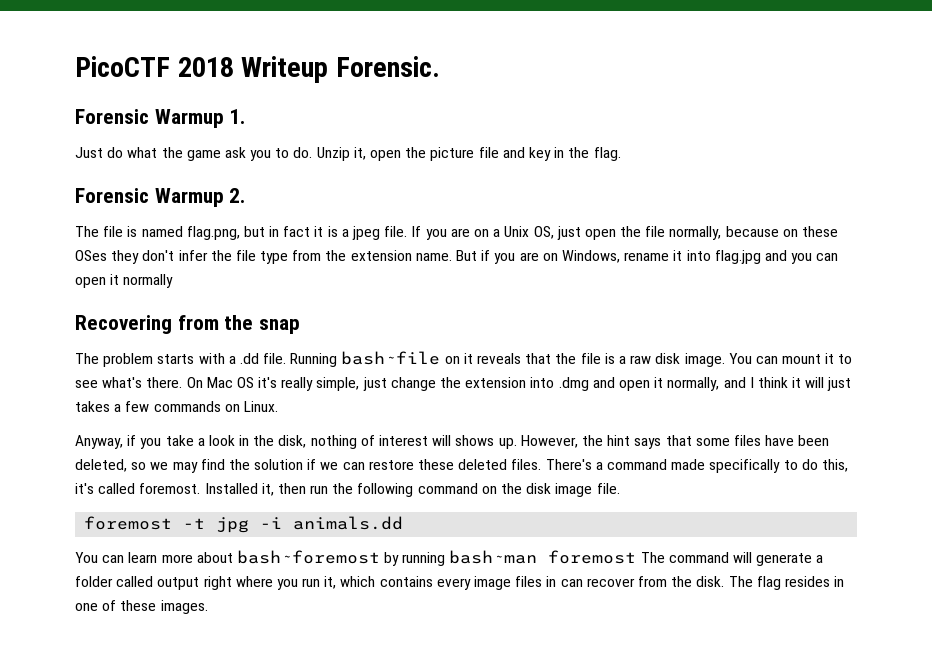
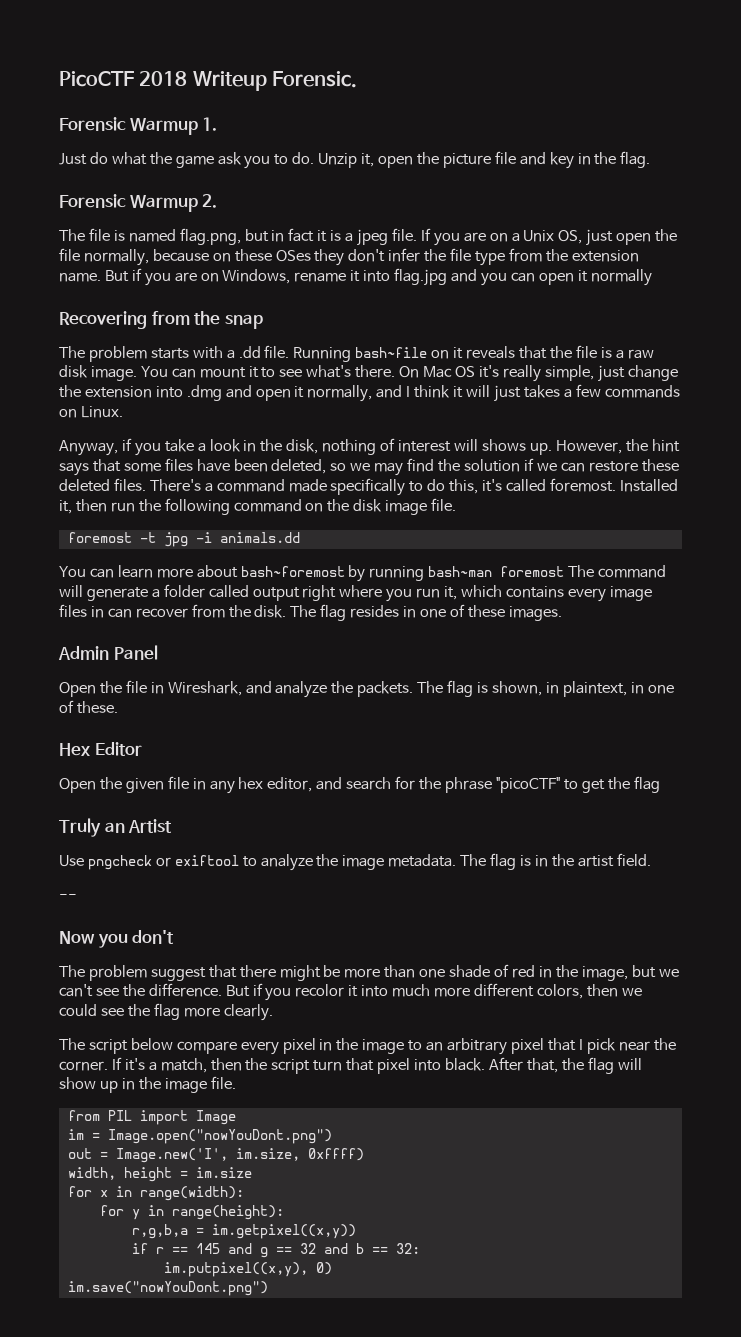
+ Admin Panel
+ Open the file in Wireshark, and analyze the packets. The flag is shown, in plaintext, in one of these.
+ Hex Editor
+ Open the given file in any hex editor, and search for the phrase "picoCTF" to get the flag
+ Truly an Artist
+ Use pngcheck or exiftool to analyze the image metadata. The flag is in the artist field.
+ --
+ Now you don't
+ The problem suggest that there might be more than one shade of red in the image, but we can't see the difference. But if you recolor it into much more different colors, then we could see the flag more clearly.
+ The script below compare every pixel in the image to an arbitrary pixel that I pick near the corner. If it's a match, then the script turn that pixel into black. After that, the flag will show up in the image file.
+ from PIL import Image
+ im = Image.open("nowYouDont.png")
+ out = Image.new('I', im.size, 0xffff)
+ width, height = im.size
+ for x in range(width):
+ for y in range(height):
+ r,g,b,a = im.getpixel((x,y))
+ if r == 145 and g == 32 and b == 32:
+ im.putpixel((x,y), 0)
+ im.save("nowYouDont.png")

